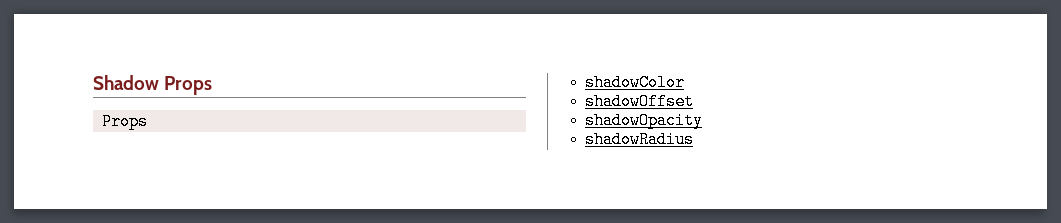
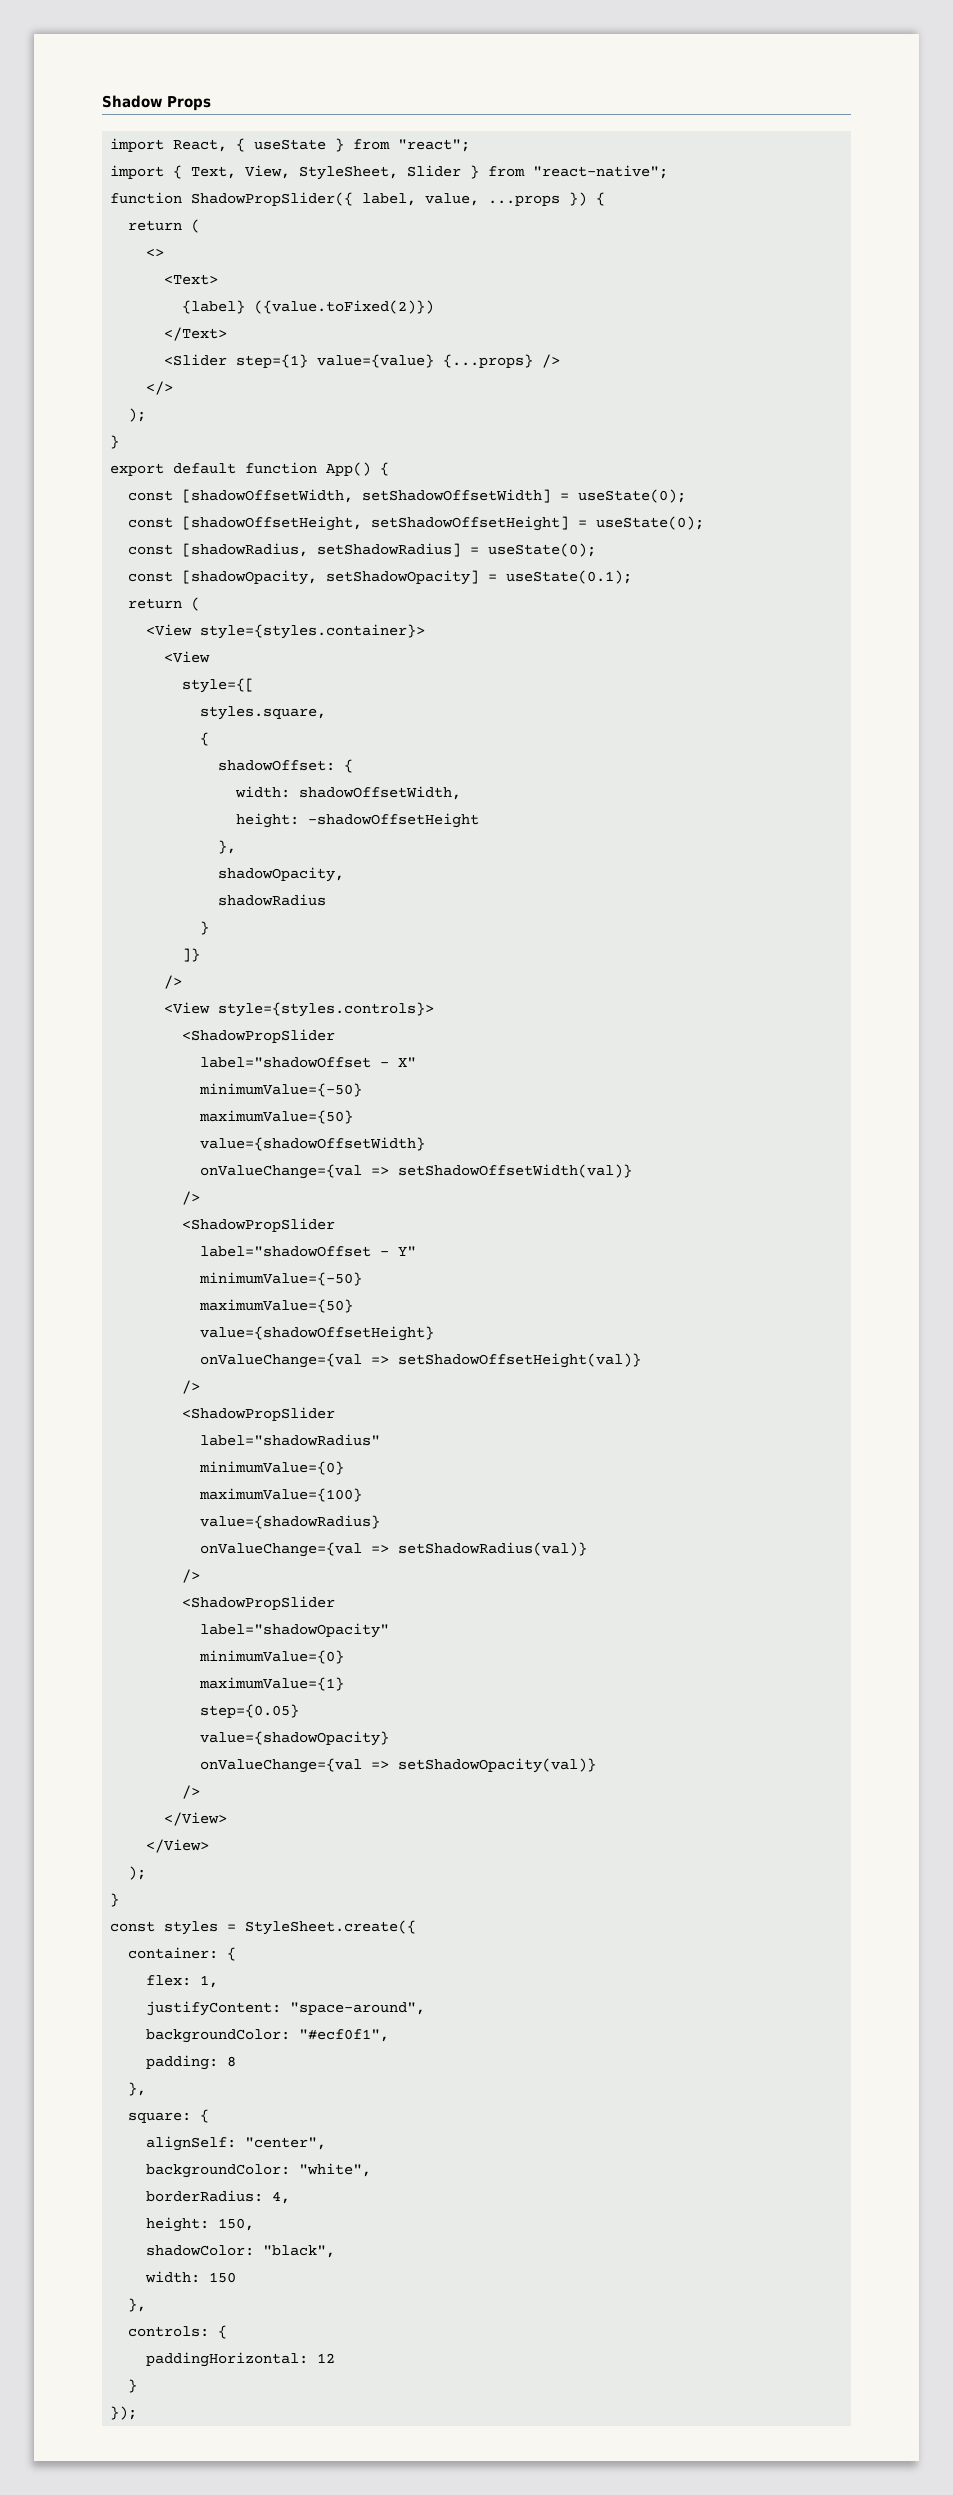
  Shadow Props
- Props
- shadowColor
- shadowOffset
- shadowOpacity
+ import React, { useState } from "react";
+ import { Text, View, StyleSheet, Slider } from "react-native";
+ function ShadowPropSlider({ label, value, ...props }) {
+ return (
+ <>
+ <Text>
+ {label} ({value.toFixed(2)})
+ </Text>
+ <Slider step={1} value={value} {...props} />
+ </>
+ );
+ }
+ export default function App() {
+ const [shadowOffsetWidth, setShadowOffsetWidth] = useState(0);
+ const [shadowOffsetHeight, setShadowOffsetHeight] = useState(0);
+ const [shadowRadius, setShadowRadius] = useState(0);
+ const [shadowOpacity, setShadowOpacity] = useState(0.1);
+ return (
+ <View style={styles.container}>
+ <View
+ style={[
+ styles.square,
+ {
+ shadowOffset: {
+ width: shadowOffsetWidth,
+ height: -shadowOffsetHeight
+ },
+ shadowOpacity,
  shadowRadius
+ }
+ ]}
+ />
+ <View style={styles.controls}>
+ <ShadowPropSlider
+ label="shadowOffset - X"
+ minimumValue={-50}
+ maximumValue={50}
+ value={shadowOffsetWidth}
+ onValueChange={val => setShadowOffsetWidth(val)}
+ />
+ <ShadowPropSlider
+ label="shadowOffset - Y"
+ minimumValue={-50}
+ maximumValue={50}
+ value={shadowOffsetHeight}
+ onValueChange={val => setShadowOffsetHeight(val)}
+ />
+ <ShadowPropSlider
+ label="shadowRadius"
+ minimumValue={0}
+ maximumValue={100}
+ value={shadowRadius}
+ onValueChange={val => setShadowRadius(val)}
+ />
+ <ShadowPropSlider
+ label="shadowOpacity"
+ minimumValue={0}
+ maximumValue={1}
+ step={0.05}
+ value={shadowOpacity}
+ onValueChange={val => setShadowOpacity(val)}
+ />
+ </View>
+ </View>
+ );
+ }
+ const styles = StyleSheet.create({
+ container: {
+ flex: 1,
+ justifyContent: "space-around",
+ backgroundColor: "#ecf0f1",
+ padding: 8
+ },
+ square: {
+ alignSelf: "center",
+ backgroundColor: "white",
+ borderRadius: 4,
+ height: 150,
+ shadowColor: "black",
+ width: 150
+ },
+ controls: {
+ paddingHorizontal: 12
+ }
+ });

